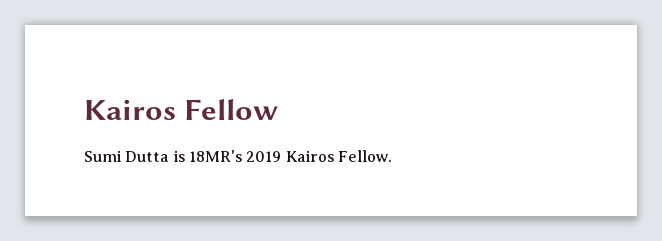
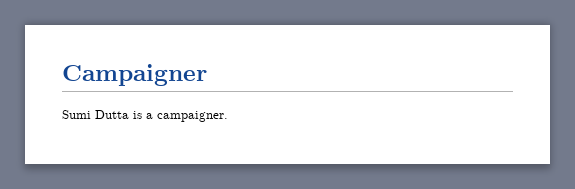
- Kairos Fellow
+ Campaigner
- Sumi Dutta is 18MR's 2019 Kairos Fellow.
+ Sumi Dutta is a campaigner.

